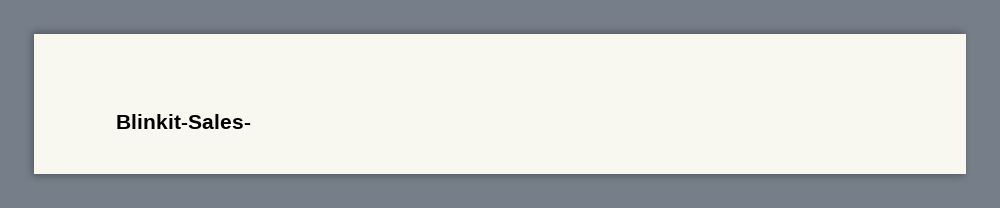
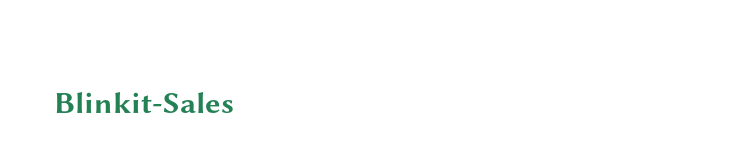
- Blinkit-Sales-
+ Blinkit-Sales

